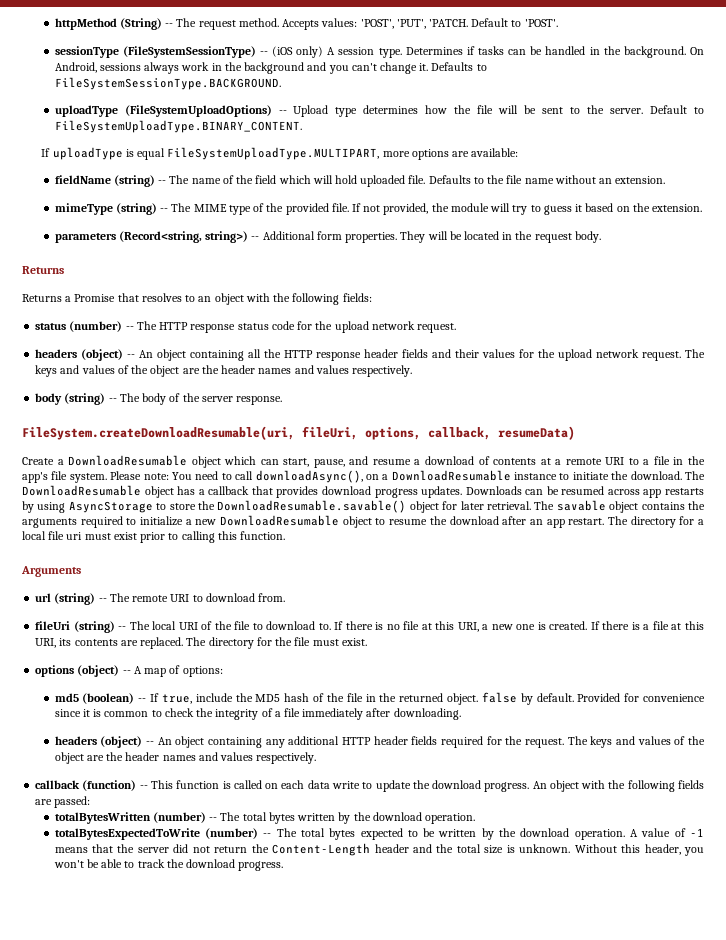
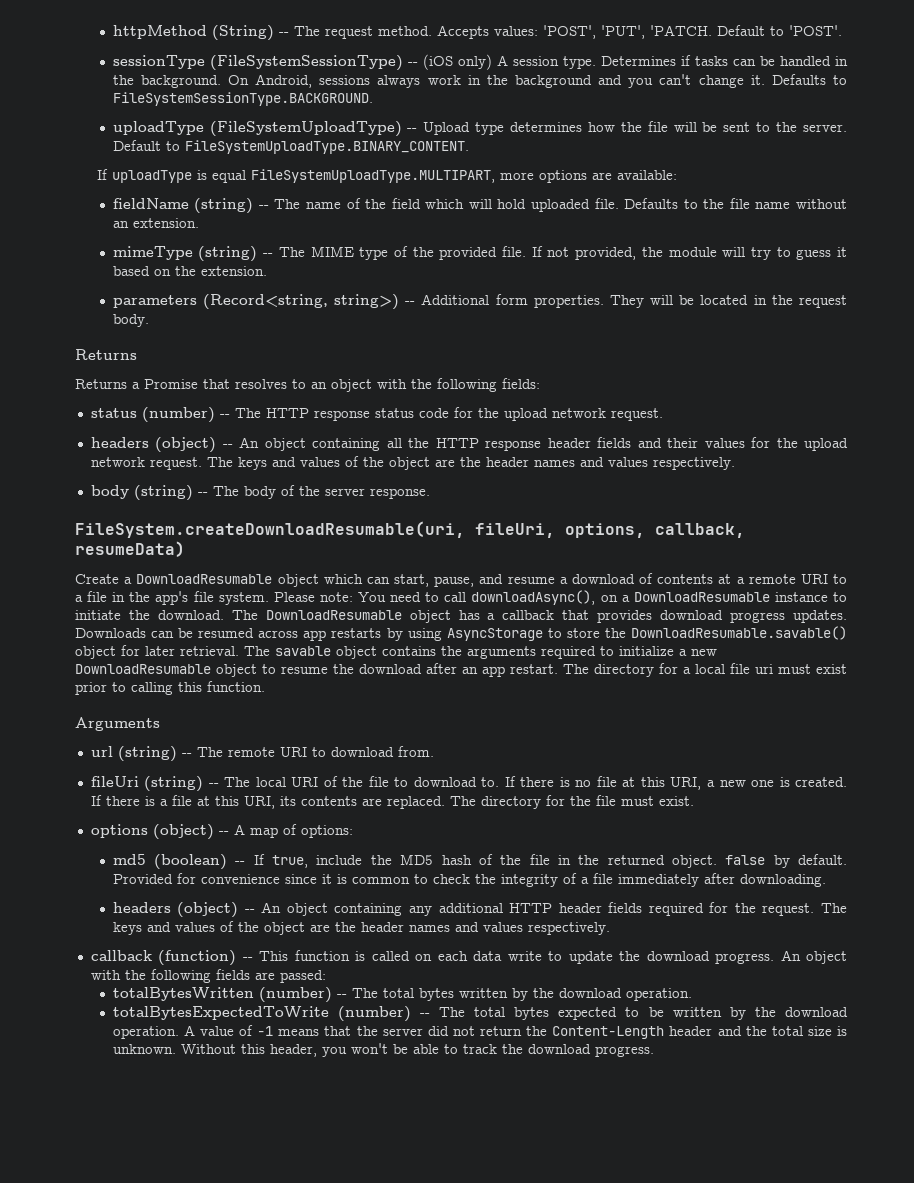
- uploadType (FileSystemUploadOptions) -- Upload type determines how the file will be sent to the server.
+ uploadType (FileSystemUploadType) -- Upload type determines how the file will be sent to the server.

